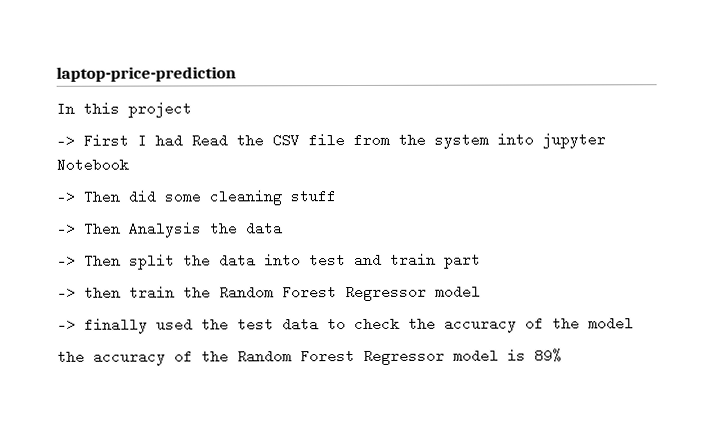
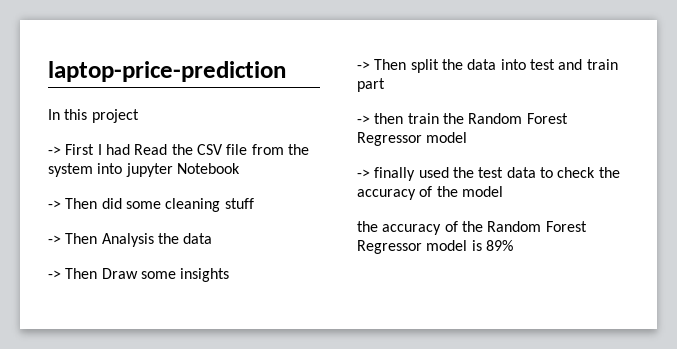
+ -> Then Draw some insights

